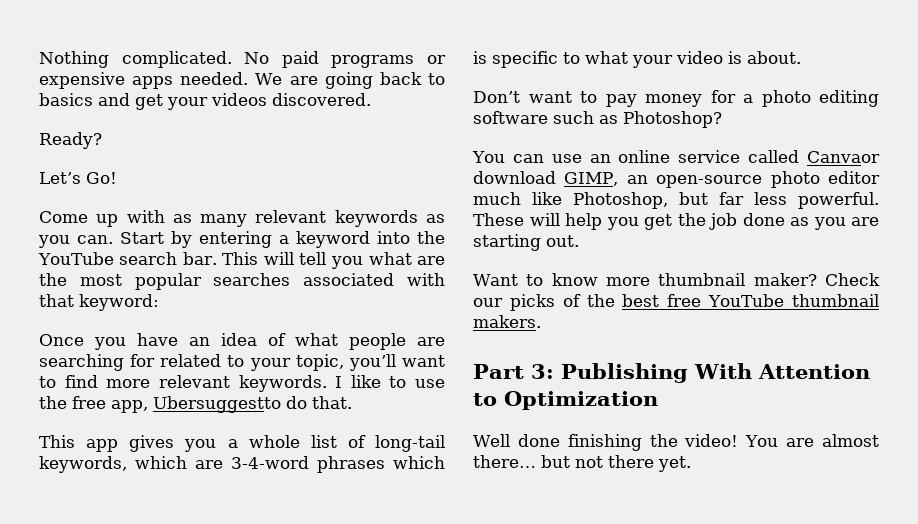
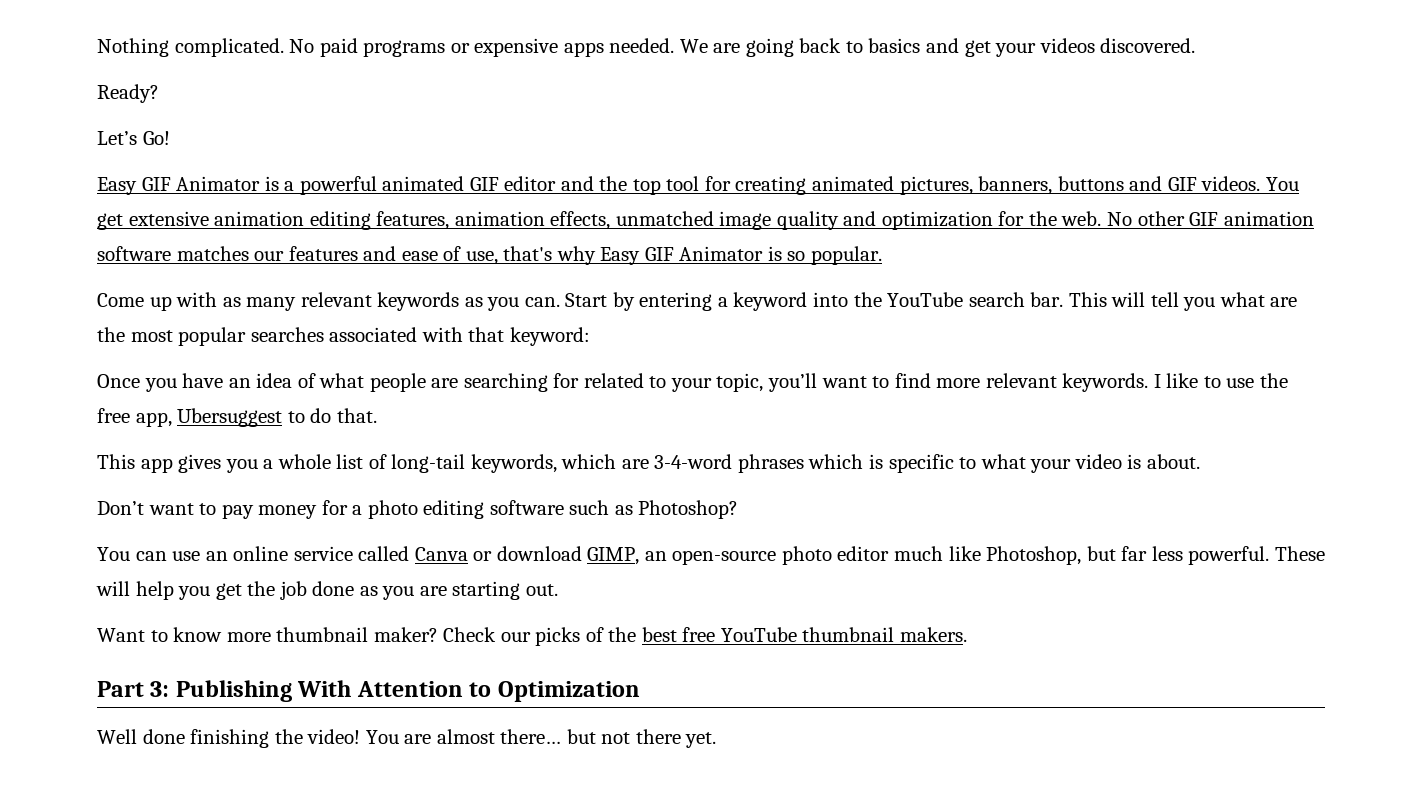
+ Easy GIF Animator is a powerful animated GIF editor and the top tool for creating animated pictures, banners, buttons and GIF videos. You get extensive animation editing features, animation effects, unmatched image quality and optimization for the web. No other GIF animation software matches our features and ease of use, that's why Easy GIF Animator is so popular.
- I like to use the free app, Ubersuggestto do that.
+ I like to use the free app, Ubersuggest to do that.
- You can use an online service called Canvaor download GIMP, an open-source photo editor much like Photoshop, but far less powerful.
+ You can use an online service called Canva or download GIMP, an open-source photo editor much like Photoshop, but far less powerful.

